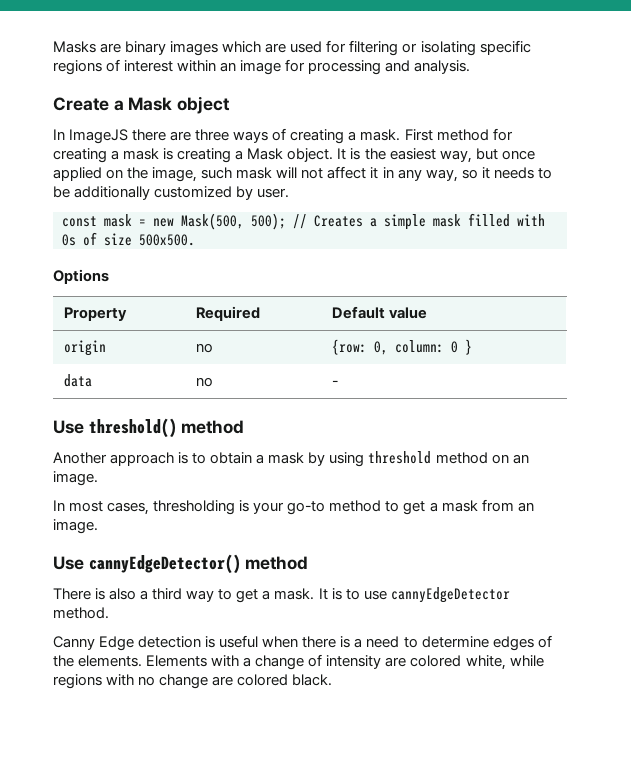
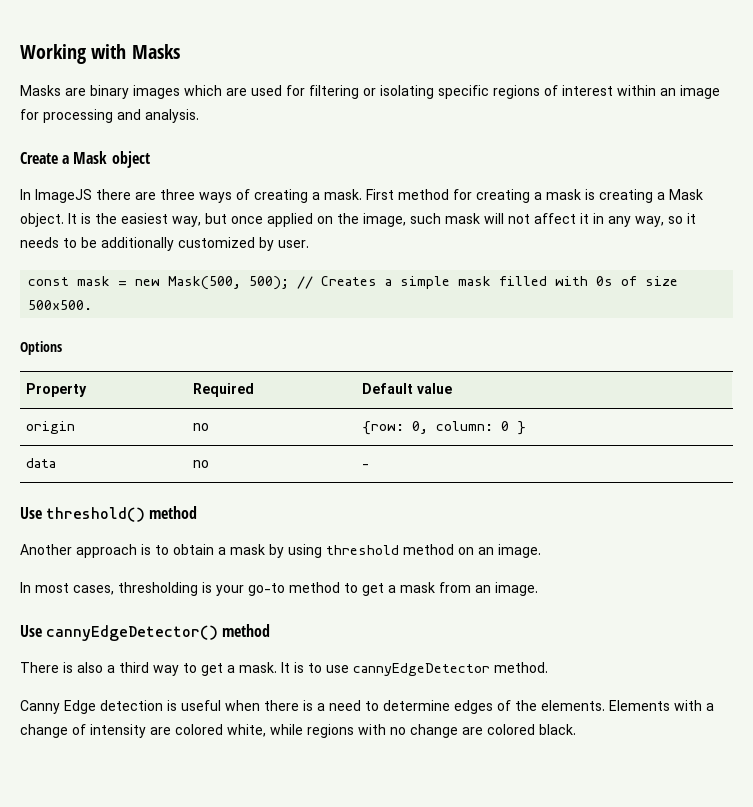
+ Working with Masks

